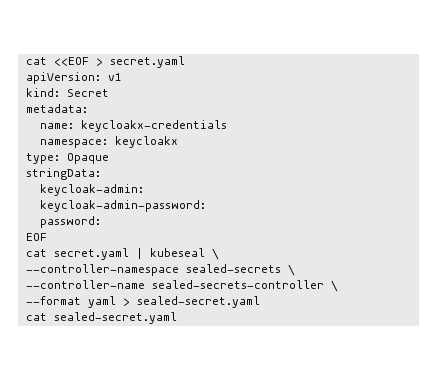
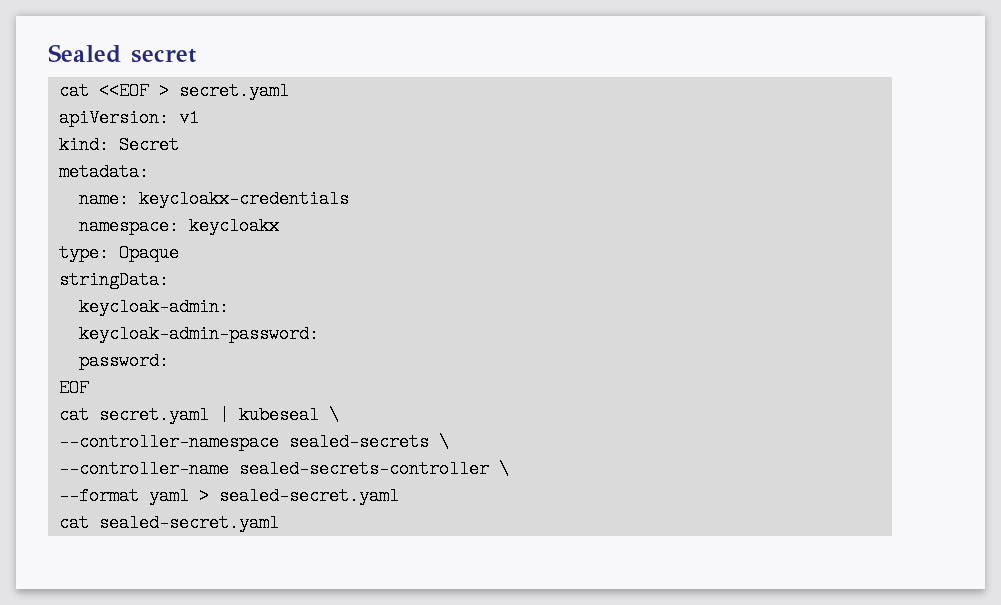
+ Sealed secret

